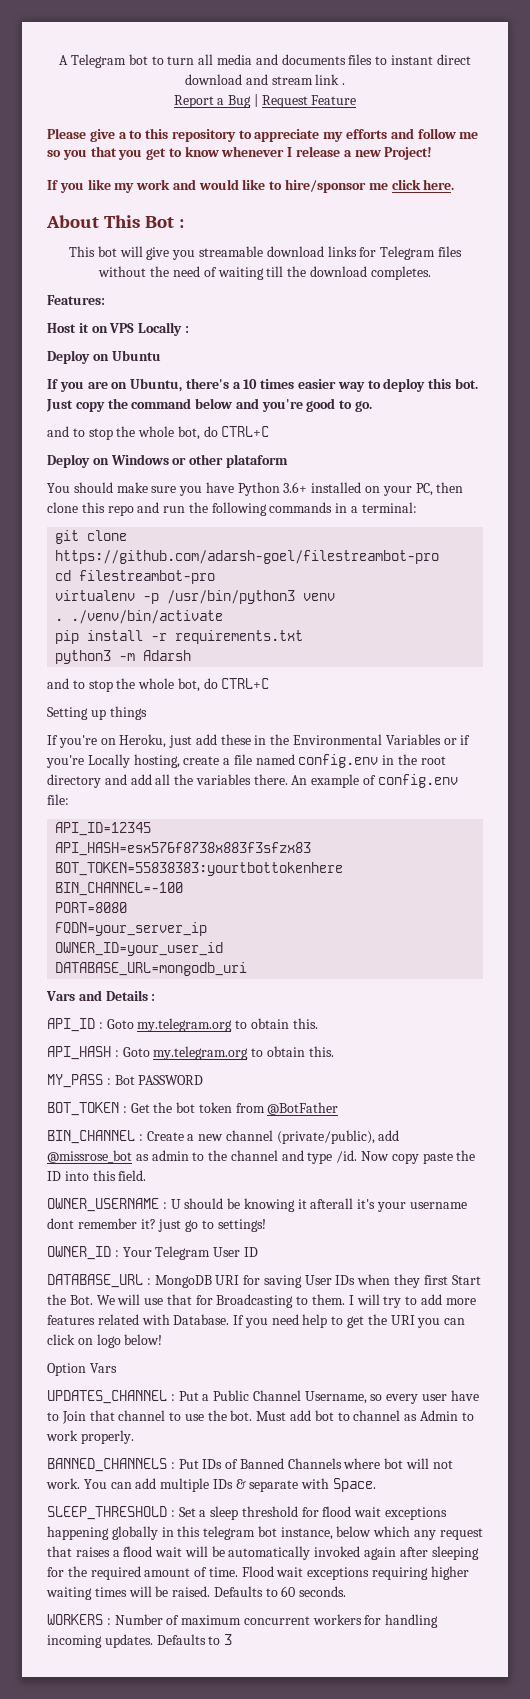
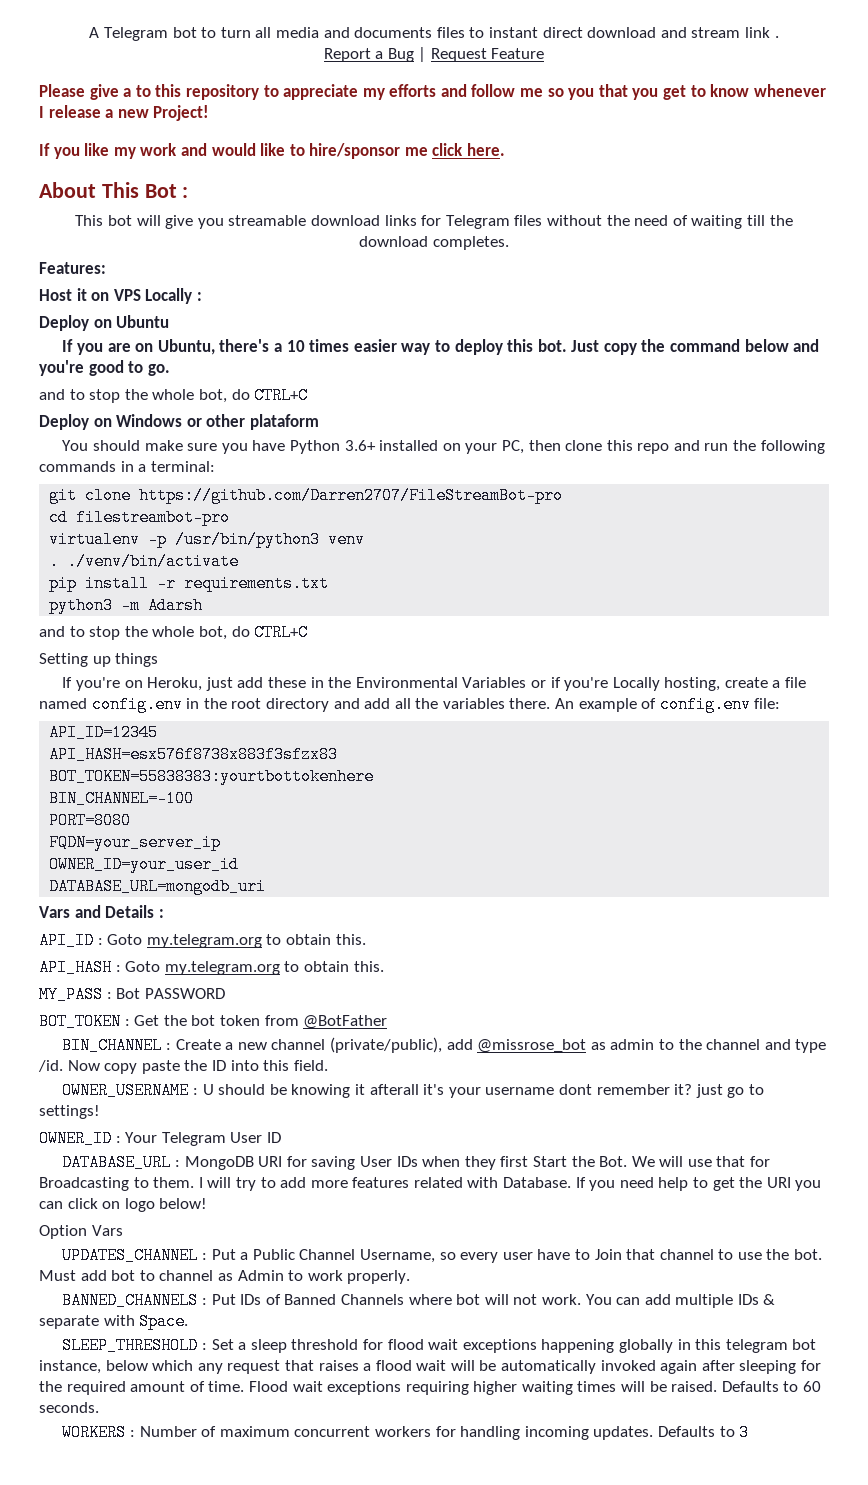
- git clone https://github.com/adarsh-goel/filestreambot-pro
+ git clone https://github.com/Darren2707/FileStreamBot-pro

